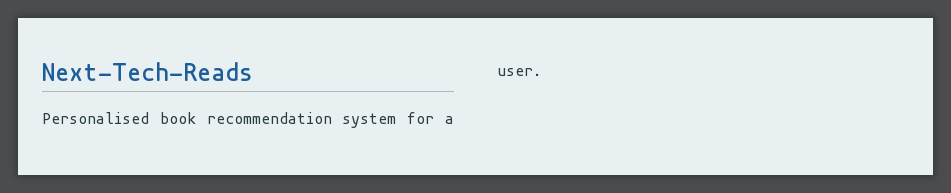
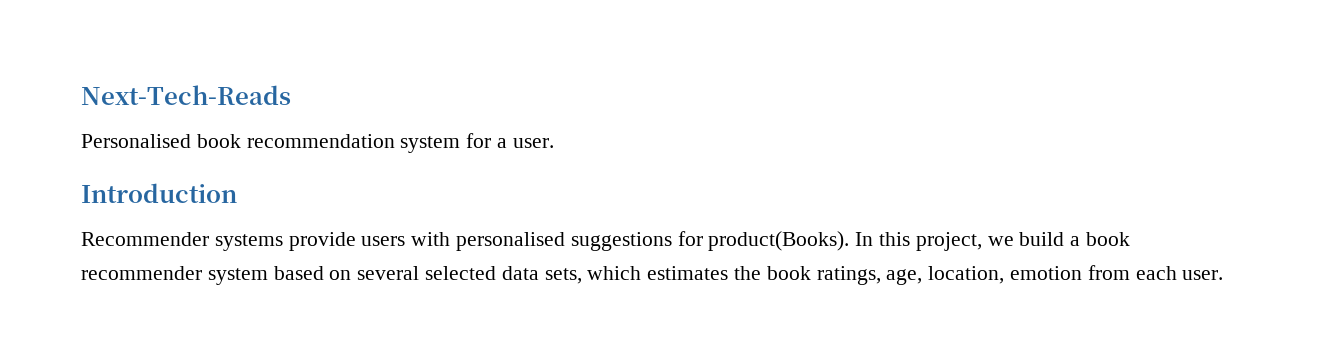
+ Introduction
+ Recommender systems provide users with personalised suggestions for product(Books). In this project, we build a book recommender system based on several selected data sets, which estimates the book ratings, age, location, emotion from each user.

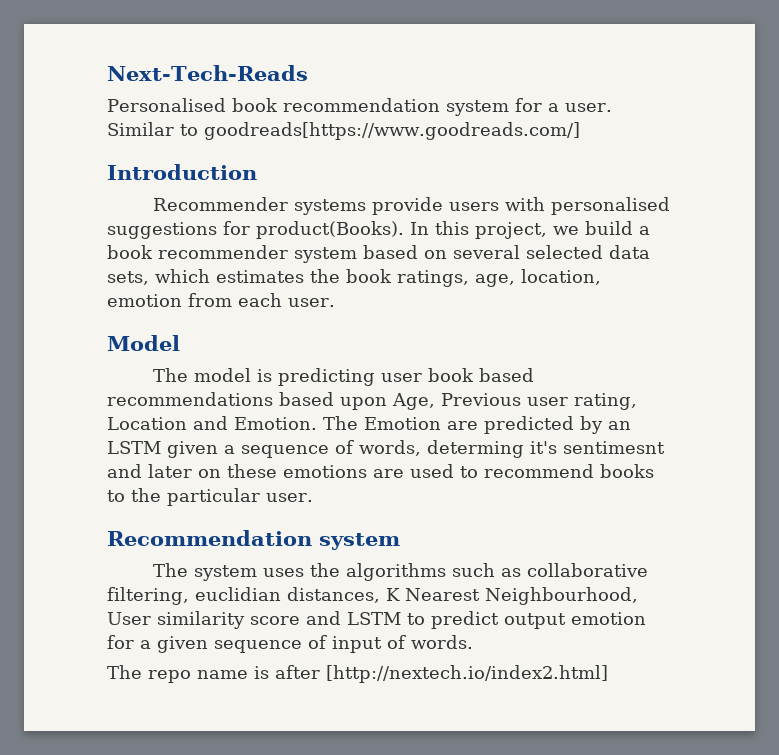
+ Similar to goodreads[https://www.goodreads.com/]
+ Model
+ The model is predicting user book based recommendations based upon Age, Previous user rating, Location and Emotion. The Emotion are predicted by an LSTM given a sequence of words, determing it's sentimesnt and later on these emotions are used to recommend books to the particular user.
+ Recommendation system
+ The system uses the algorithms such as collaborative filtering, euclidian distances, K Nearest Neighbourhood, User similarity score and LSTM to predict output emotion for a given sequence of input of words.
+ The repo name is after [http://nextech.io/index2.html]

